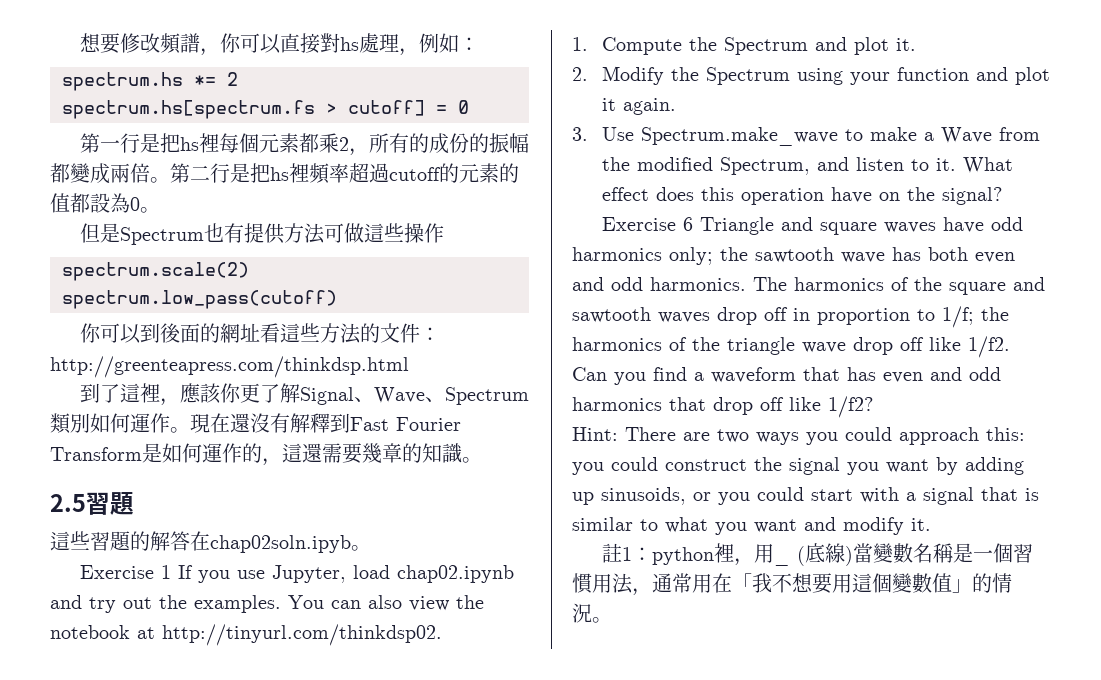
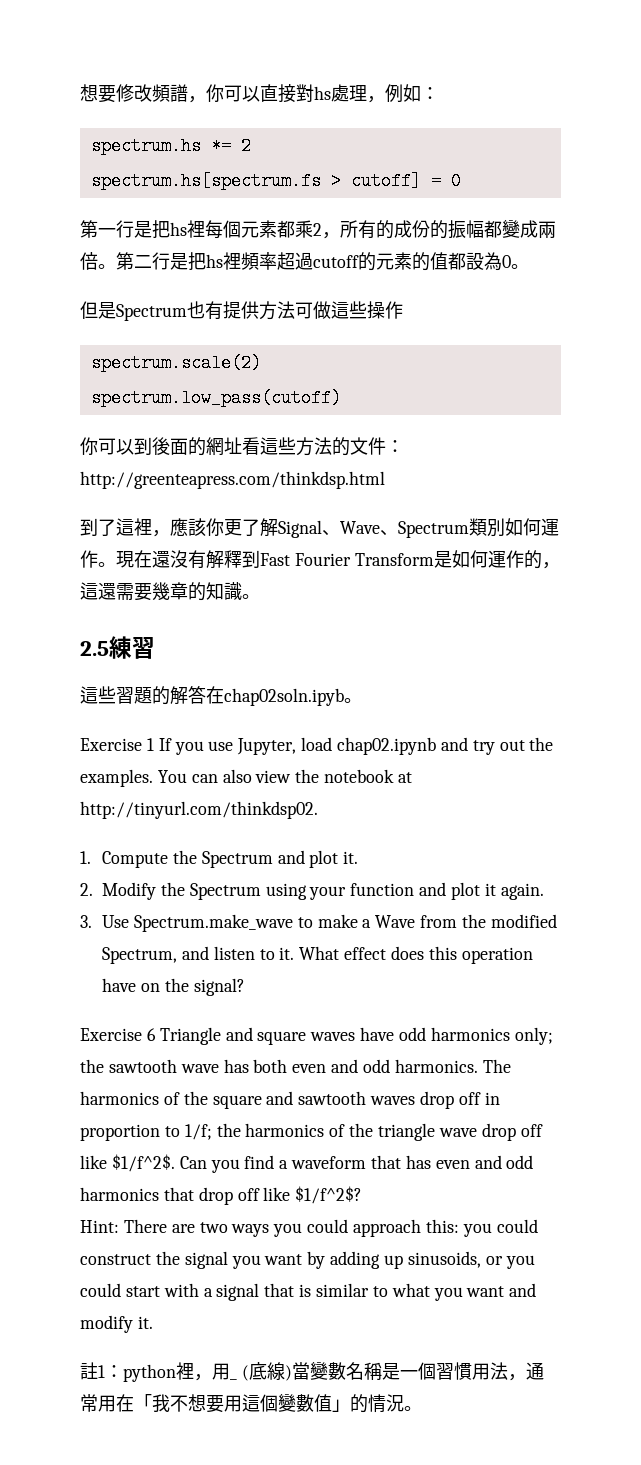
- 2.5習題
+ 2.5練習
- The harmonics of the square and sawtooth waves drop off in proportion to 1/f; the harmonics of the triangle wave drop off like 1/f2.
+ The harmonics of the square and sawtooth waves drop off in proportion to 1/f; the harmonics of the triangle wave drop off like $1/f^2$.
- Can you find a waveform that has even and odd harmonics that drop off like 1/f2?
+ Can you find a waveform that has even and odd harmonics that drop off like $1/f^2$?

